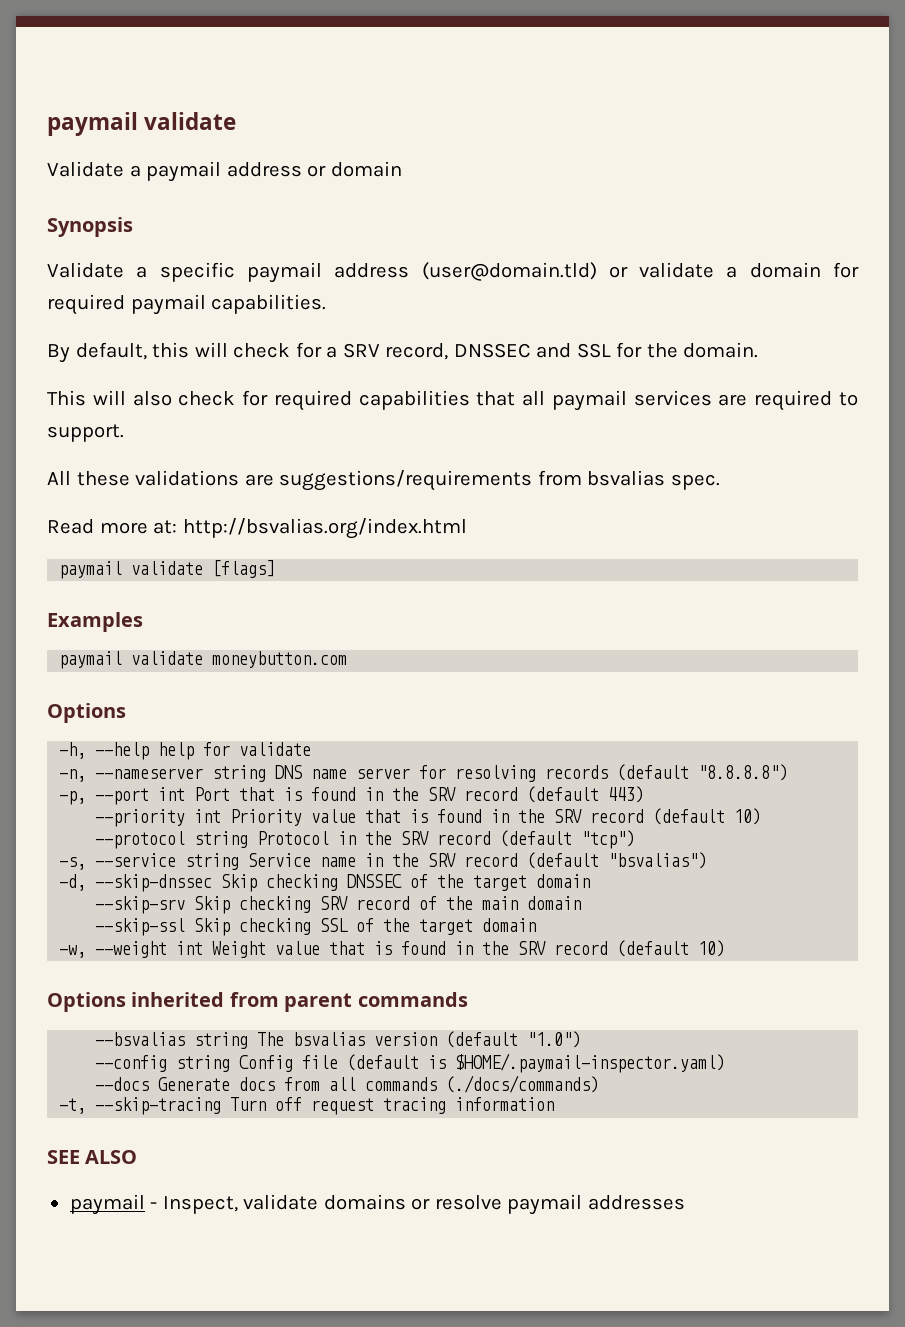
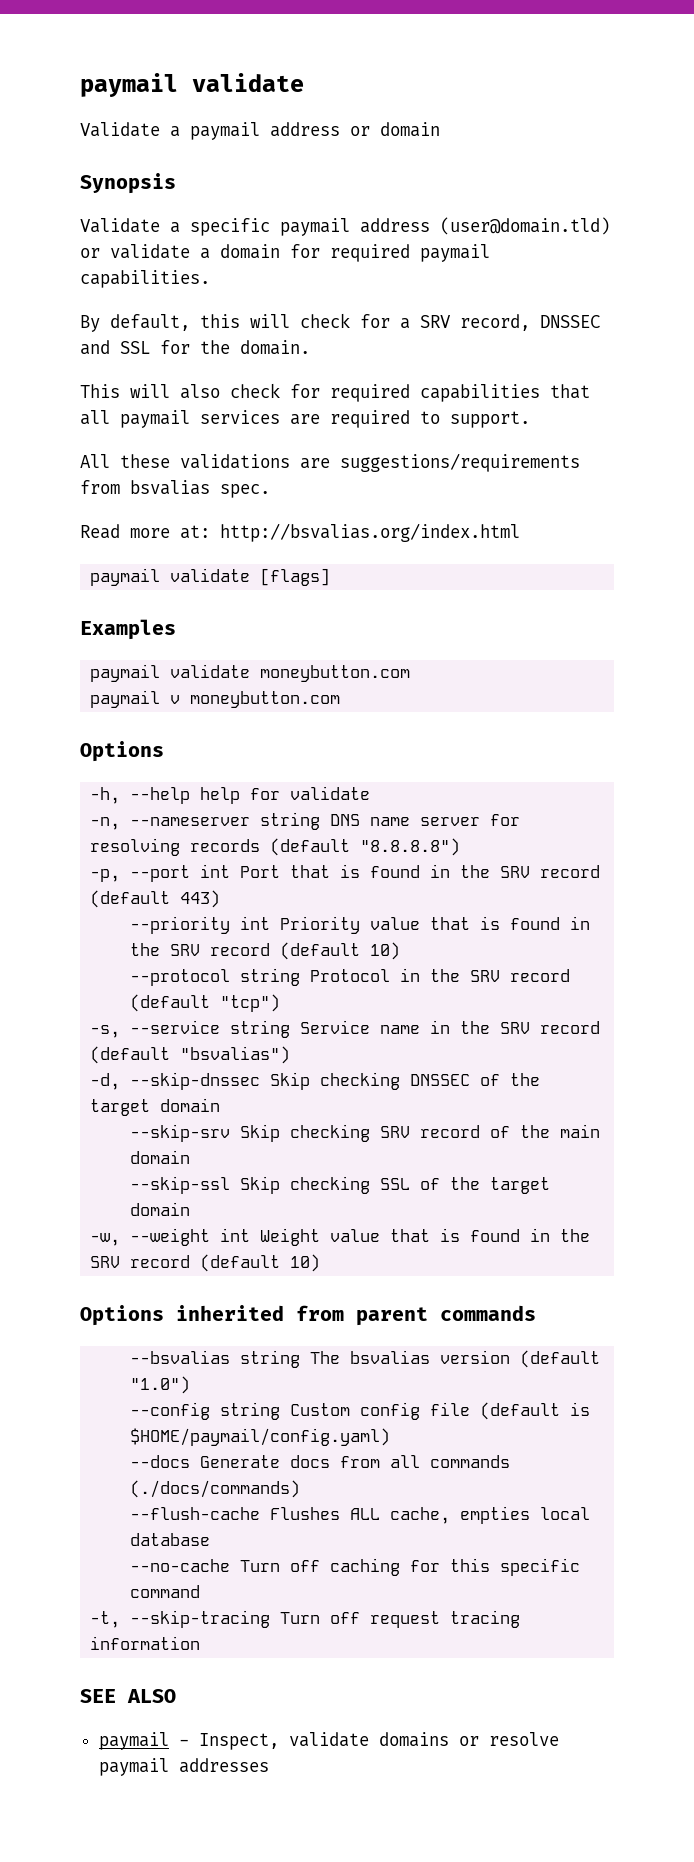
+ paymail v moneybutton.com
- --config string Config file (default is $HOME/.paymail-inspector.yaml)
+ --config string Custom config file (default is $HOME/paymail/config.yaml)
+ --flush-cache Flushes ALL cache, empties local database
+ --no-cache Turn off caching for this specific command

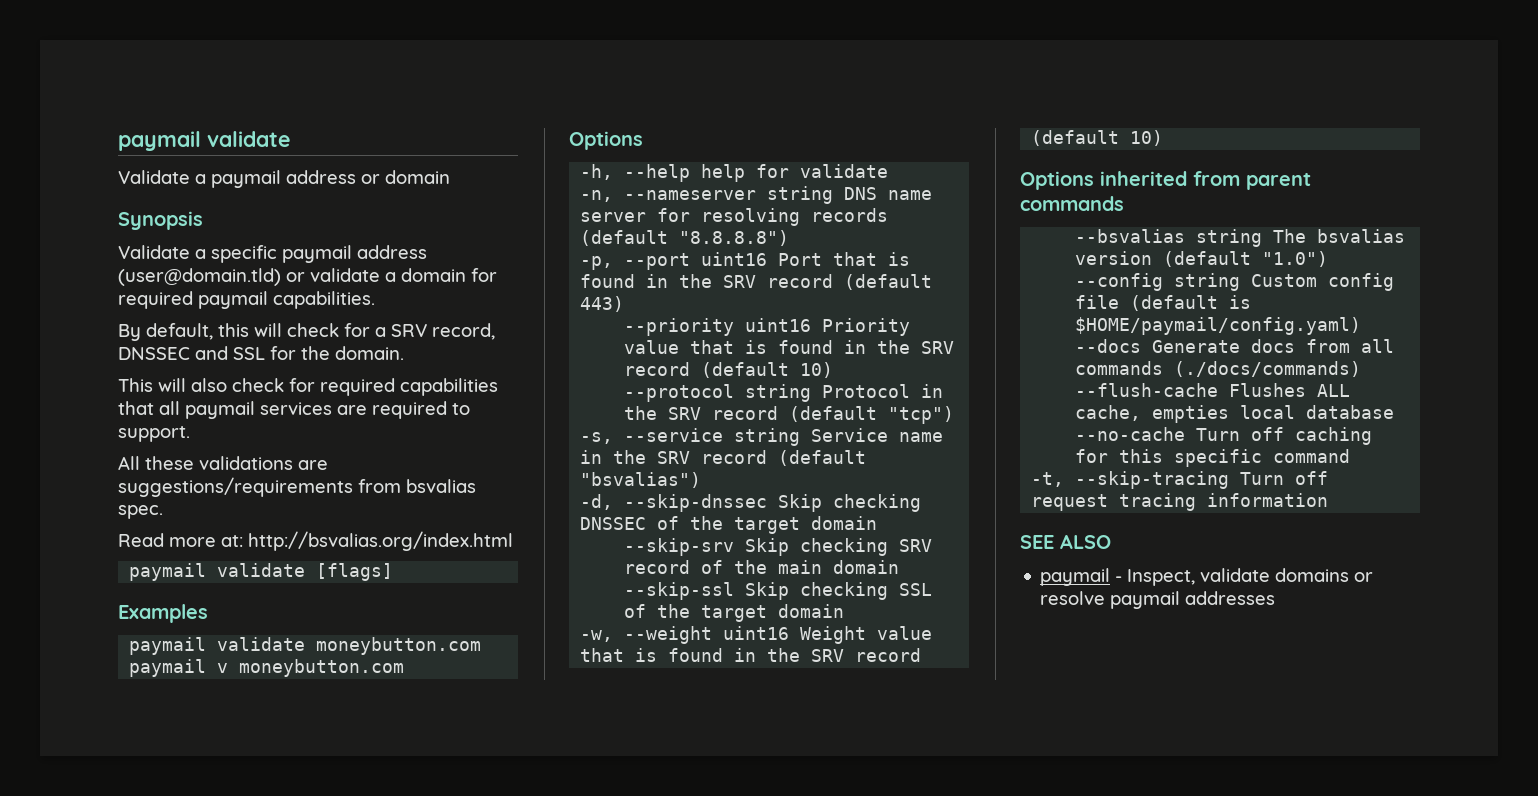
- -p, --port int Port that is found in the SRV record (default 443)
+ -p, --port uint16 Port that is found in the SRV record (default 443)
- --priority int Priority value that is found in the SRV record (default 10)
+ --priority uint16 Priority value that is found in the SRV record (default 10)
- -w, --weight int Weight value that is found in the SRV record (default 10)
+ -w, --weight uint16 Weight value that is found in the SRV record (default 10)

